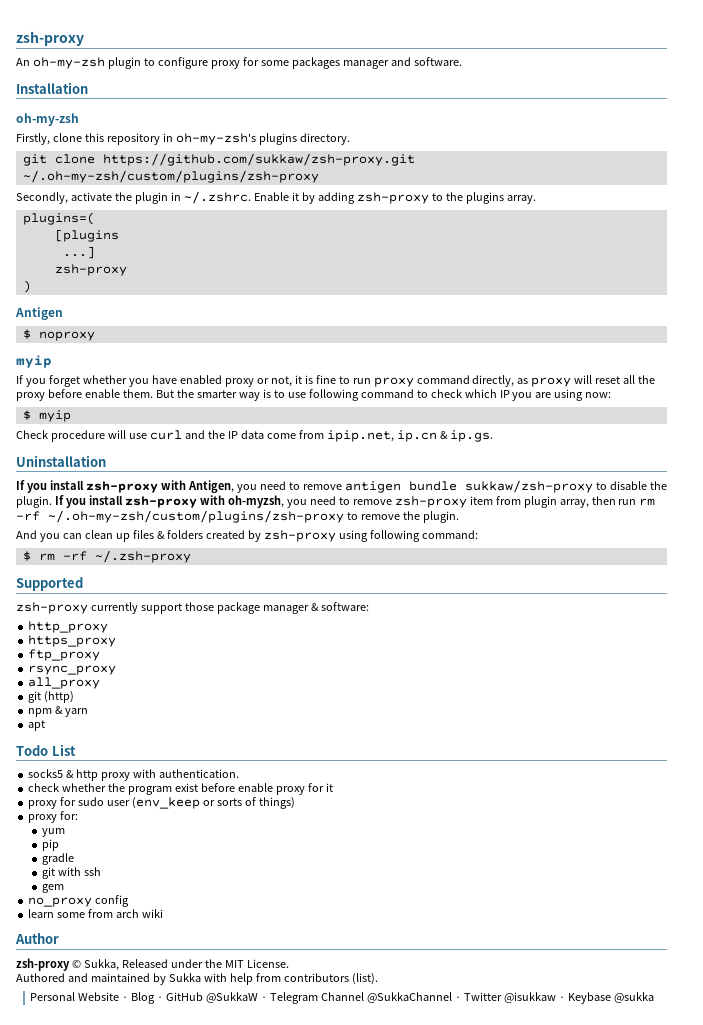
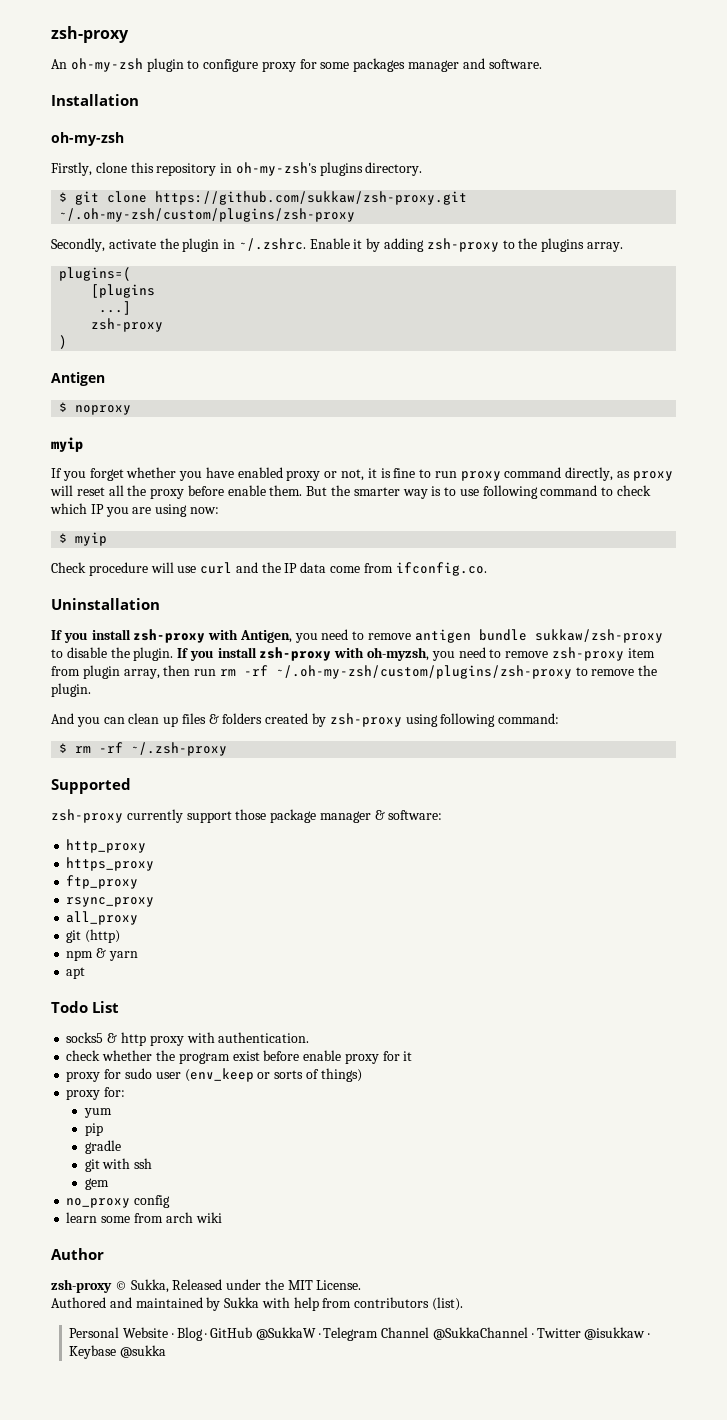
- git clone https://github.com/sukkaw/zsh-proxy.git ~/.oh-my-zsh/custom/plugins/zsh-proxy
+ $ git clone https://github.com/sukkaw/zsh-proxy.git ~/.oh-my-zsh/custom/plugins/zsh-proxy
- Check procedure will use curl and the IP data come from ipip.net, ip.cn & ip.gs.
+ Check procedure will use curl and the IP data come from ifconfig.co.

